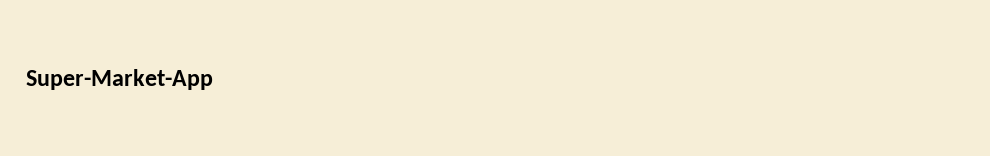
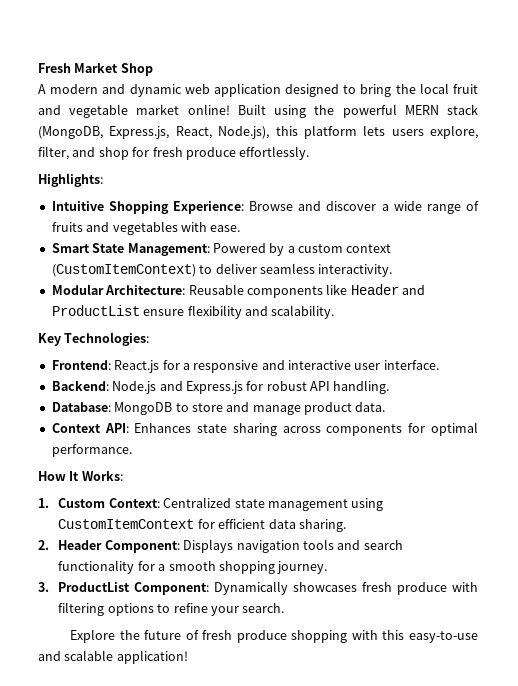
- Super-Market-App
+ Fresh Market Shop
+ A modern and dynamic web application designed to bring the local fruit and vegetable market online! Built using the powerful MERN stack (MongoDB, Express.js, React, Node.js), this platform lets users explore, filter, and shop for fresh produce effortlessly.
+ Highlights:
+ Intuitive Shopping Experience: Browse and discover a wide range of fruits and vegetables with ease.
+ Smart State Management: Powered by a custom context (CustomItemContext) to deliver seamless interactivity.
+ Modular Architecture: Reusable components like Header and ProductList ensure flexibility and scalability.
+ Key Technologies:
+ Frontend: React.js for a responsive and interactive user interface.
+ Backend: Node.js and Express.js for robust API handling.
+ Database: MongoDB to store and manage product data.
+ Context API: Enhances state sharing across components for optimal performance.
+ How It Works:
+ 1. Custom Context: Centralized state management using CustomItemContext for efficient data sharing.
+ 2. Header Component: Displays navigation tools and search functionality for a smooth shopping journey.
+ 3. ProductList Component: Dynamically showcases fresh produce with filtering options to refine your search.
+ Explore the future of fresh produce shopping with this easy-to-use and scalable application!

